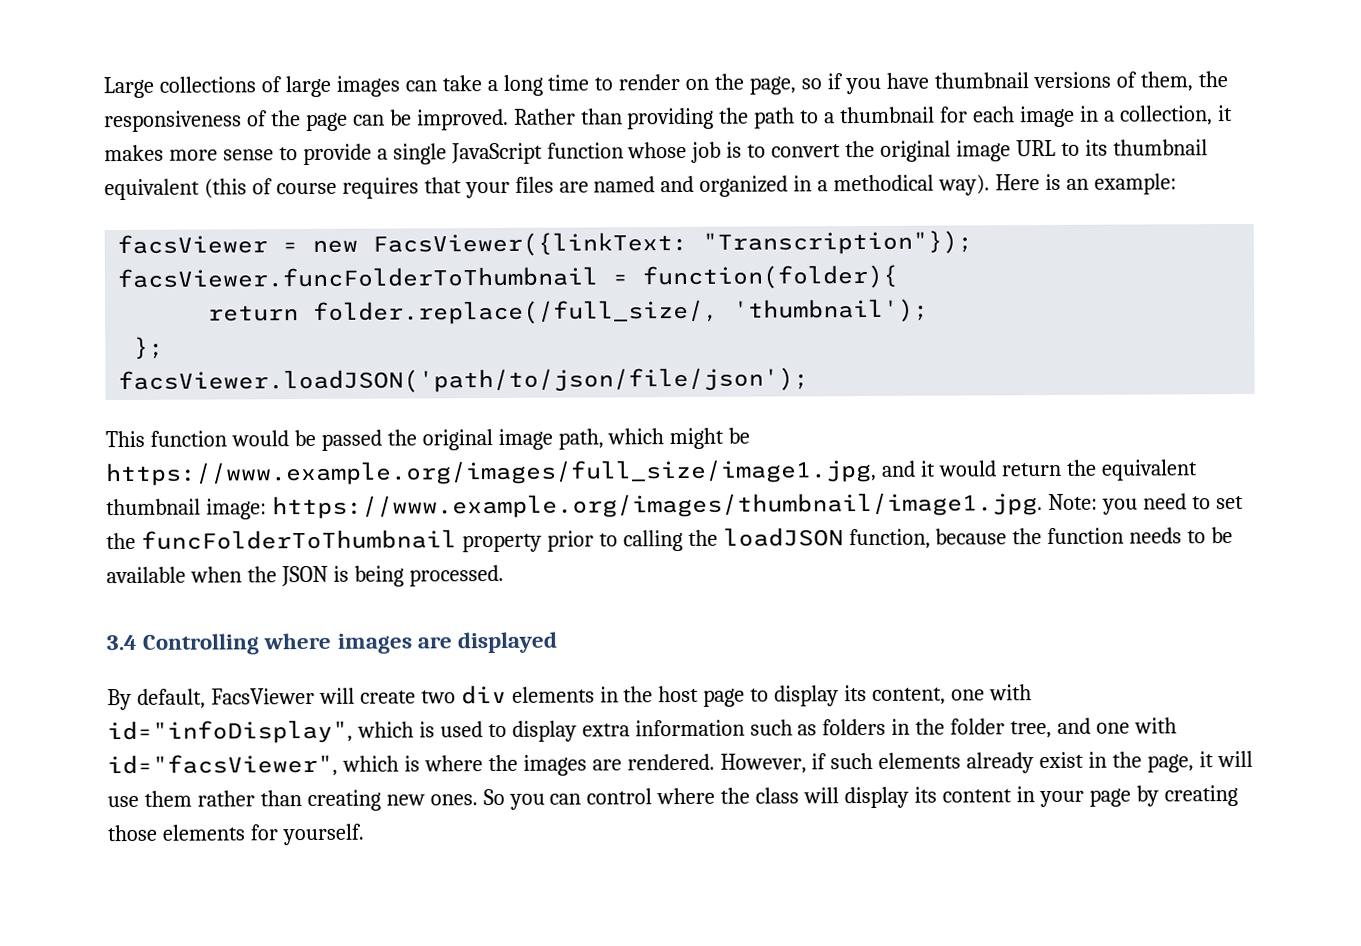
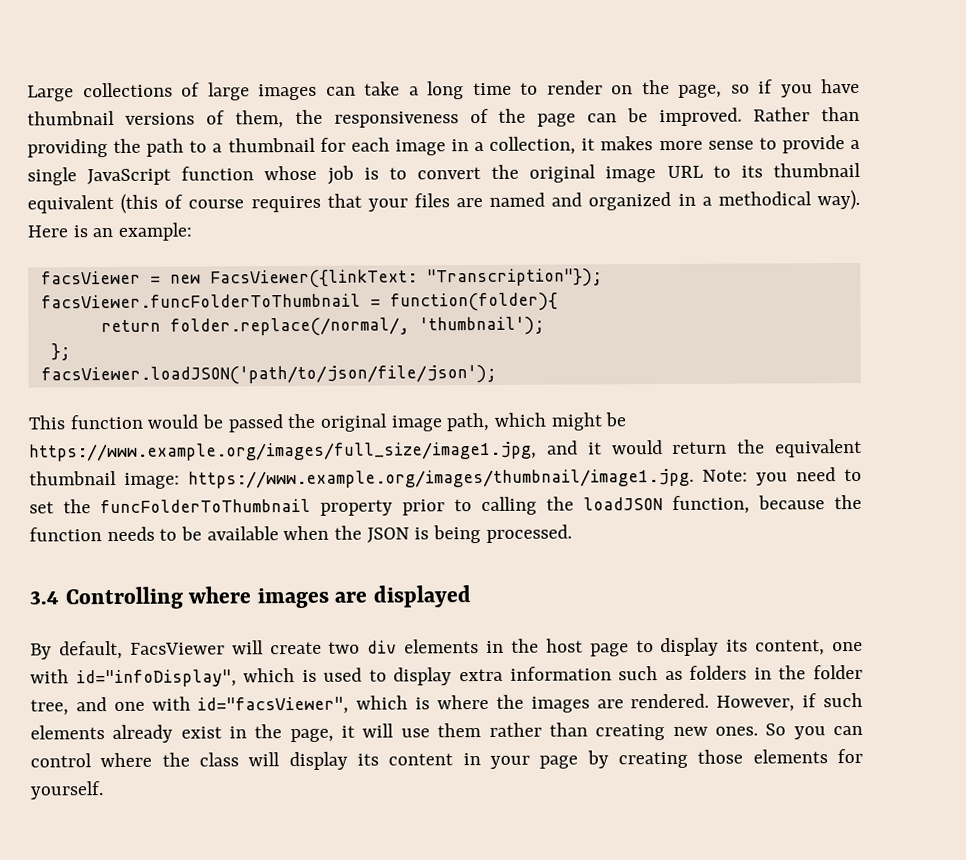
- return folder.replace(/full_size/, 'thumbnail');
+ return folder.replace(/normal/, 'thumbnail');

